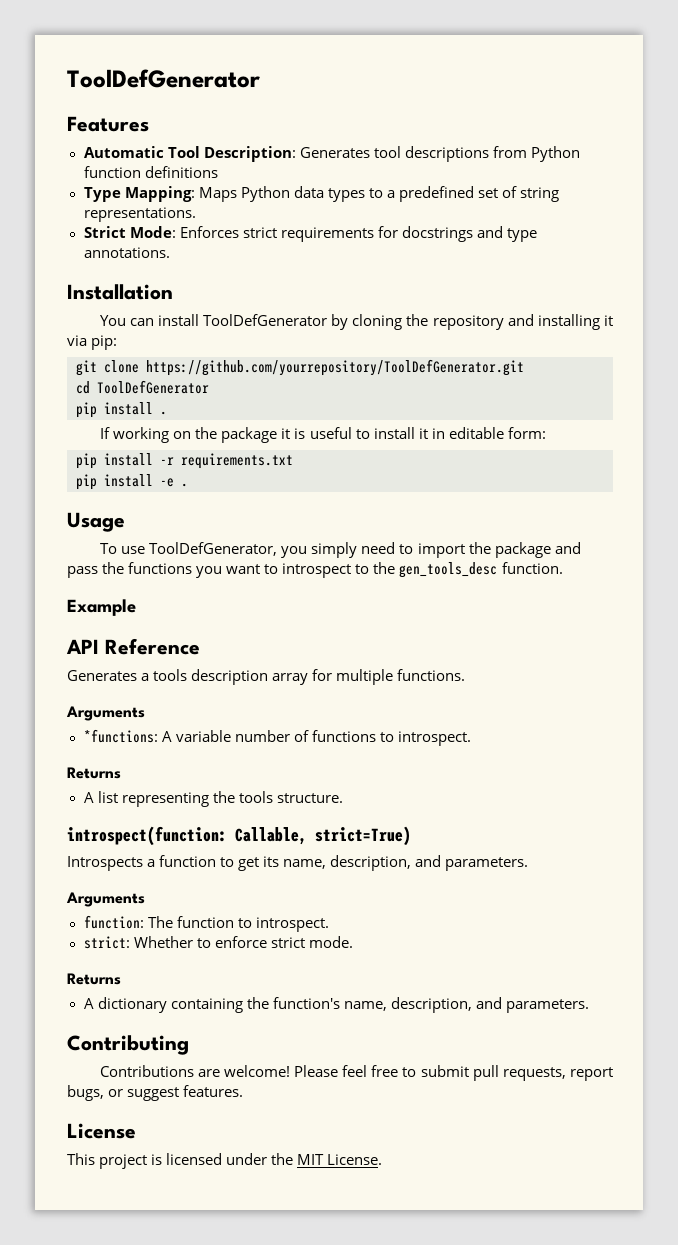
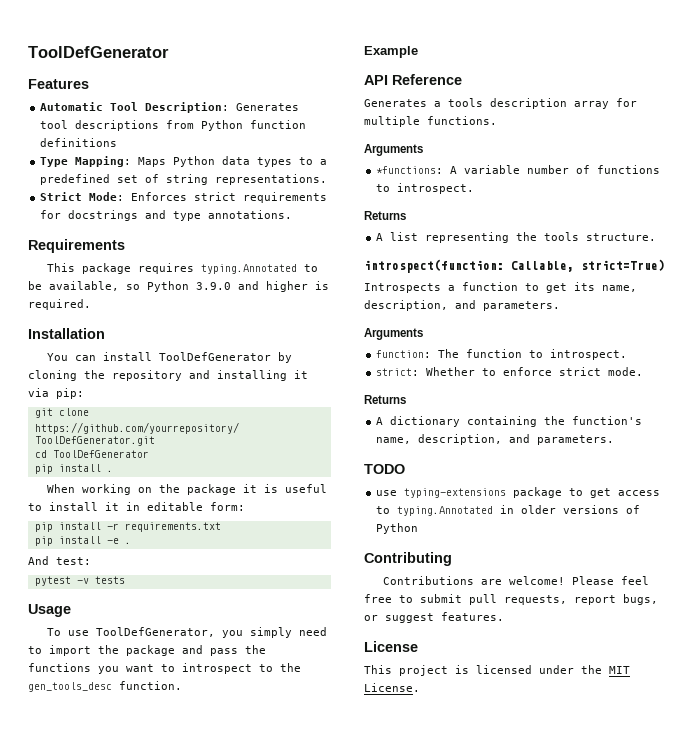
+ Requirements
+ This package requires typing.Annotated to be available, so Python 3.9.0 and higher is required.
- If working on the package it is useful to install it in editable form:
+ When working on the package it is useful to install it in editable form:
+ And test:
+ pytest -v tests
+ TODO
+ use typing-extensions package to get access to typing.Annotated in older versions of Python

